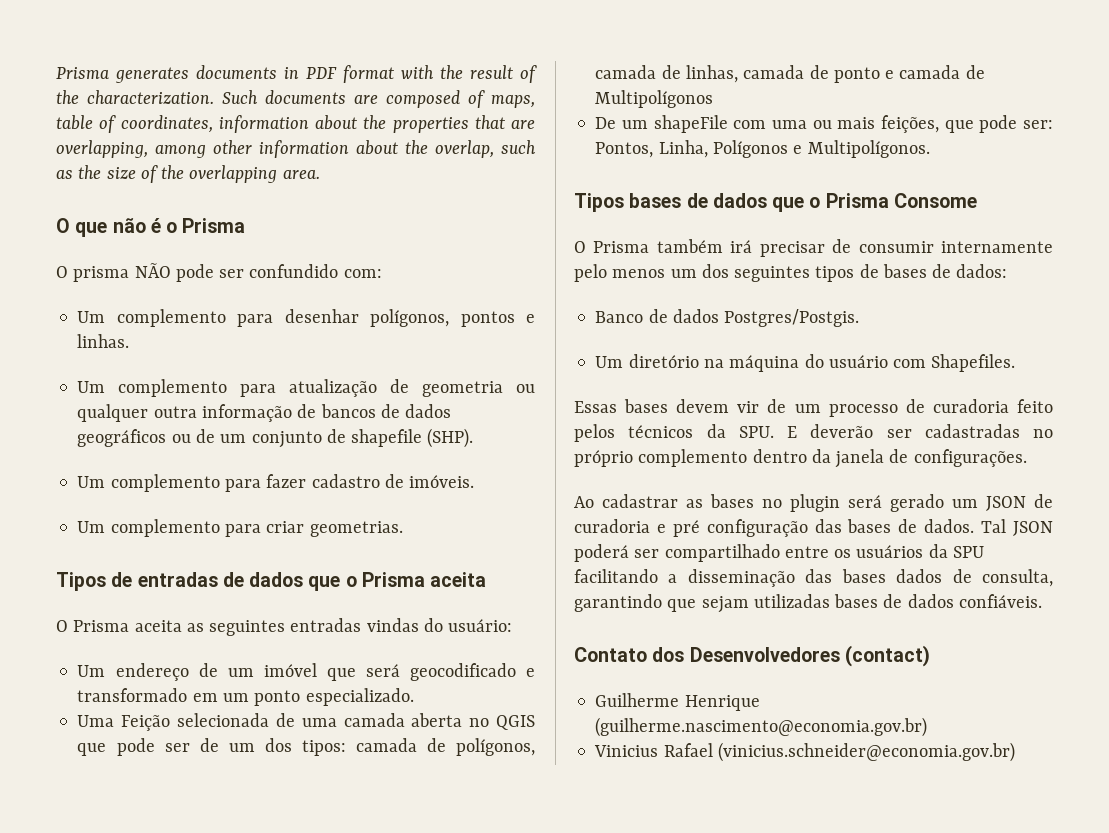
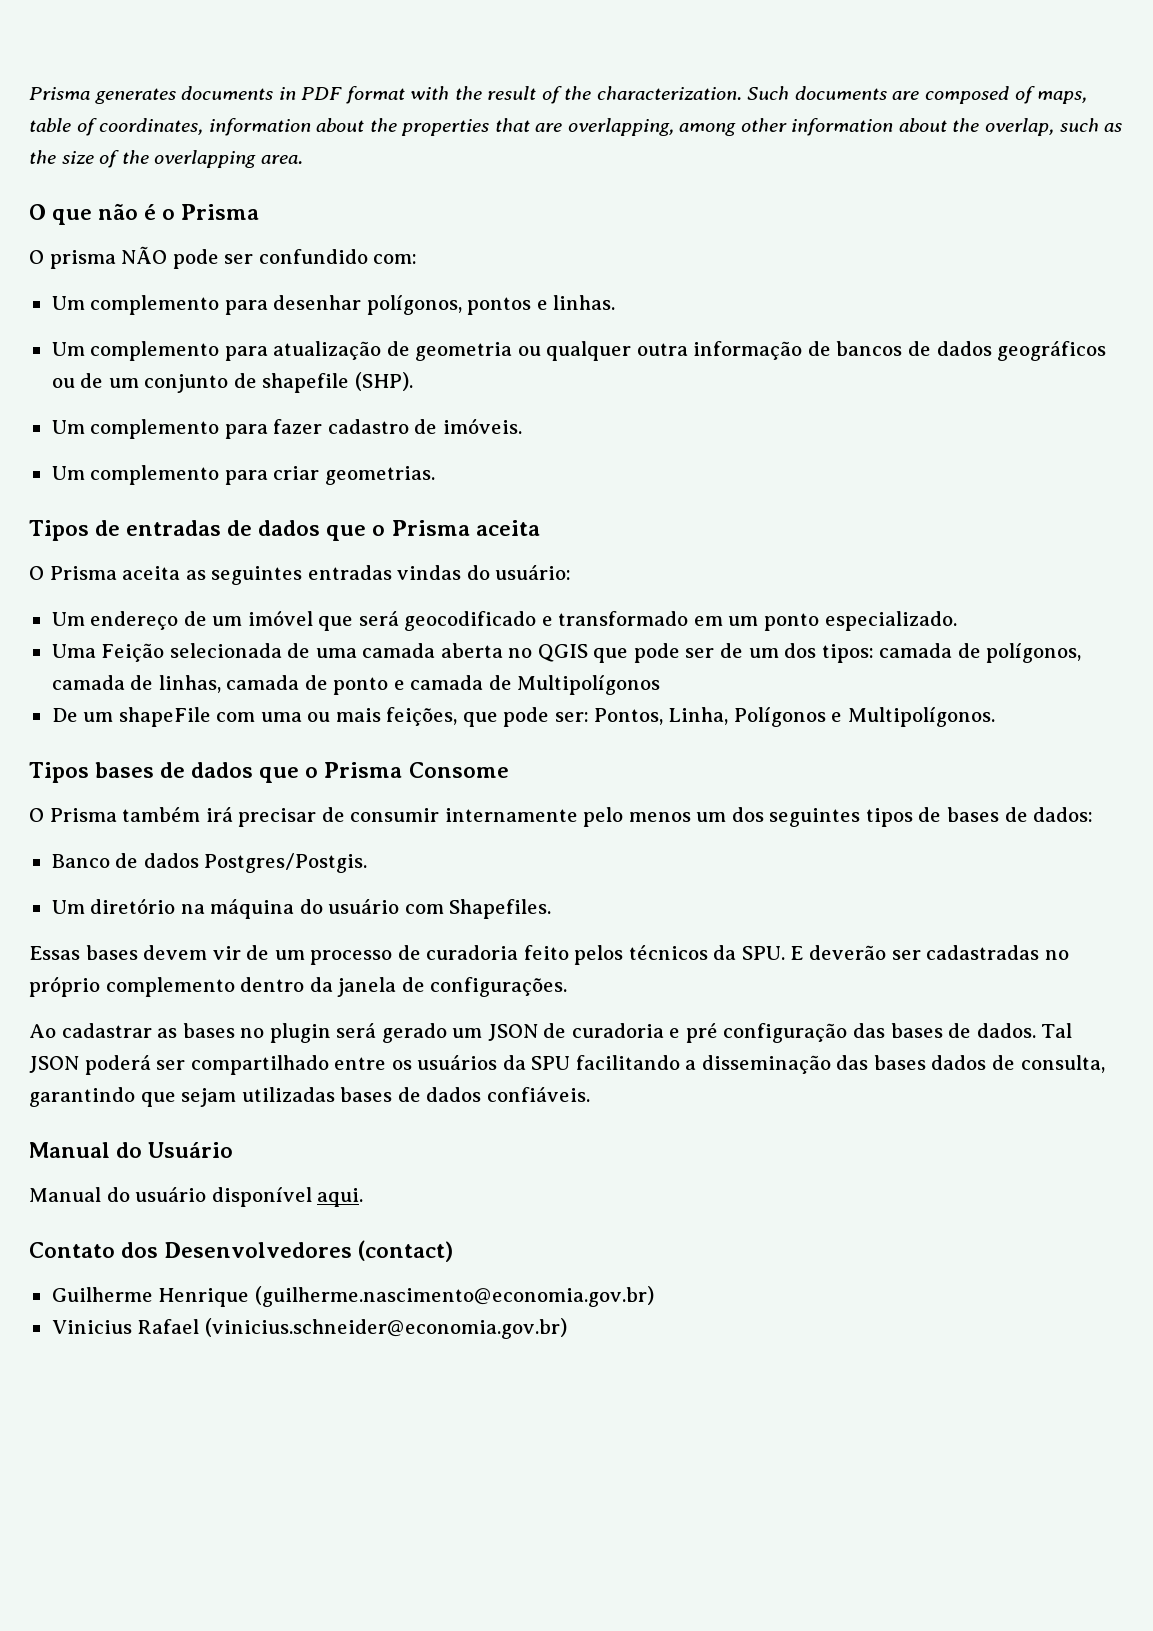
+ Manual do Usuário
+ Manual do usuário disponível aqui.

